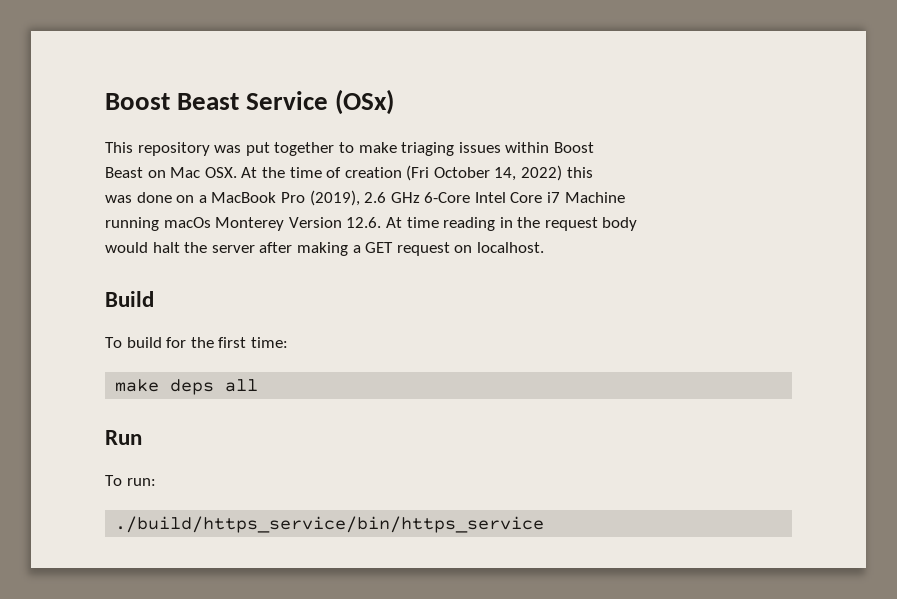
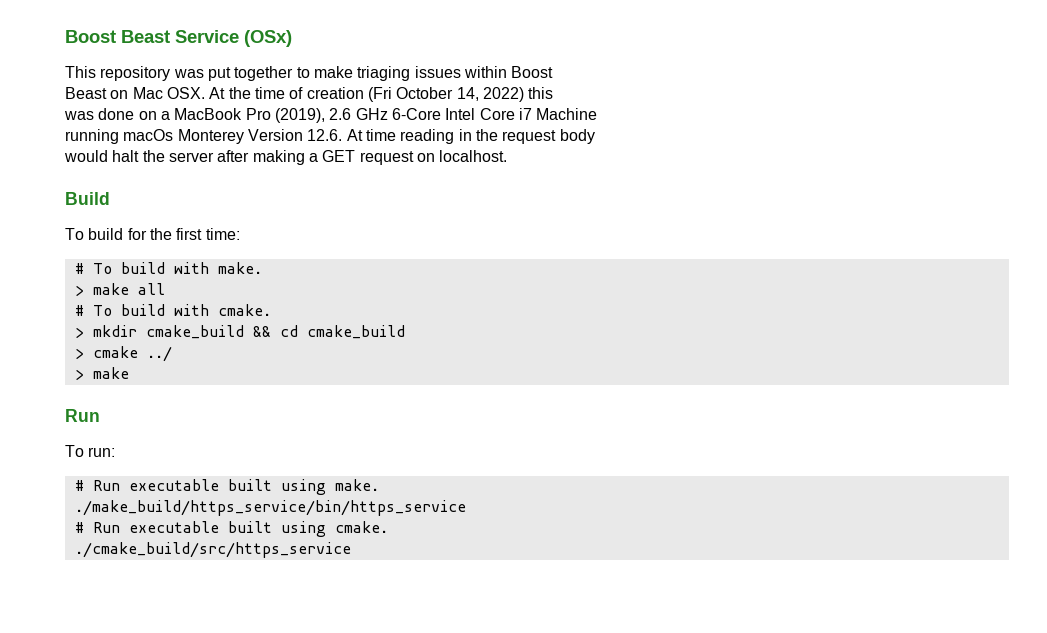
- make deps all
+ # To build with make.
+ > make all
+ # To build with cmake.
+ > mkdir cmake_build && cd cmake_build
+ > cmake ../
+ > make
  Run
  To run:
- ./build/https_service/bin/https_service
+ # Run executable built using make.
+ ./make_build/https_service/bin/https_service
+ # Run executable built using cmake.
+ ./cmake_build/src/https_service

